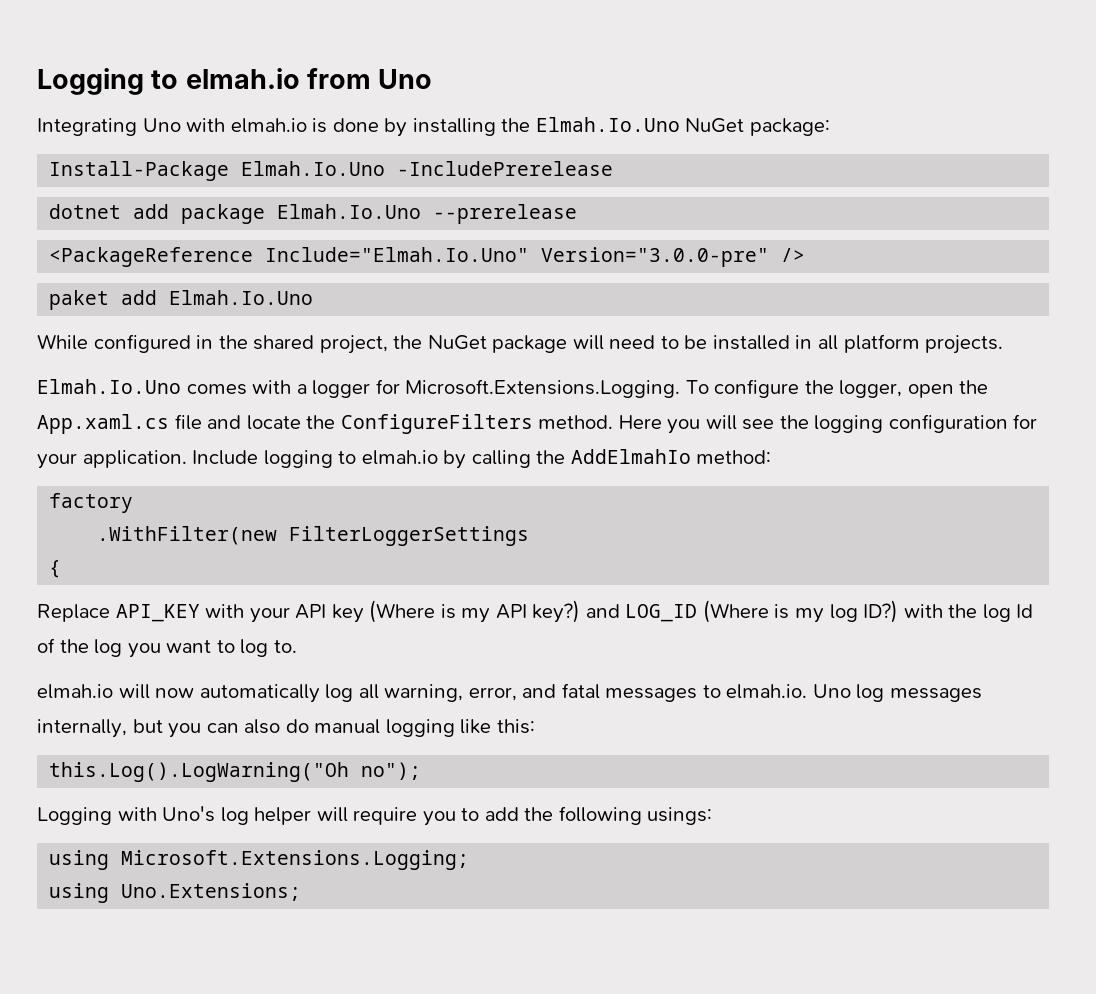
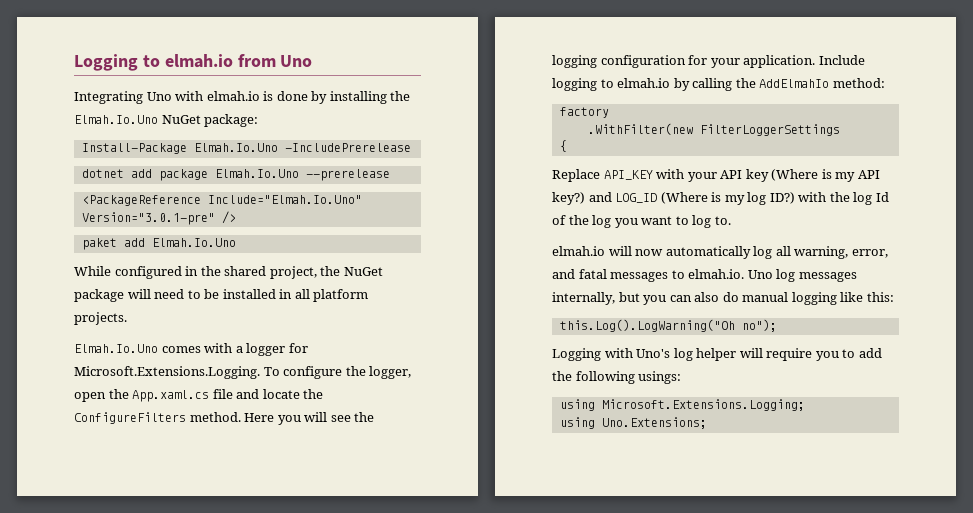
- <PackageReference Include="Elmah.Io.Uno" Version="3.0.0-pre" />
+ <PackageReference Include="Elmah.Io.Uno" Version="3.0.1-pre" />

